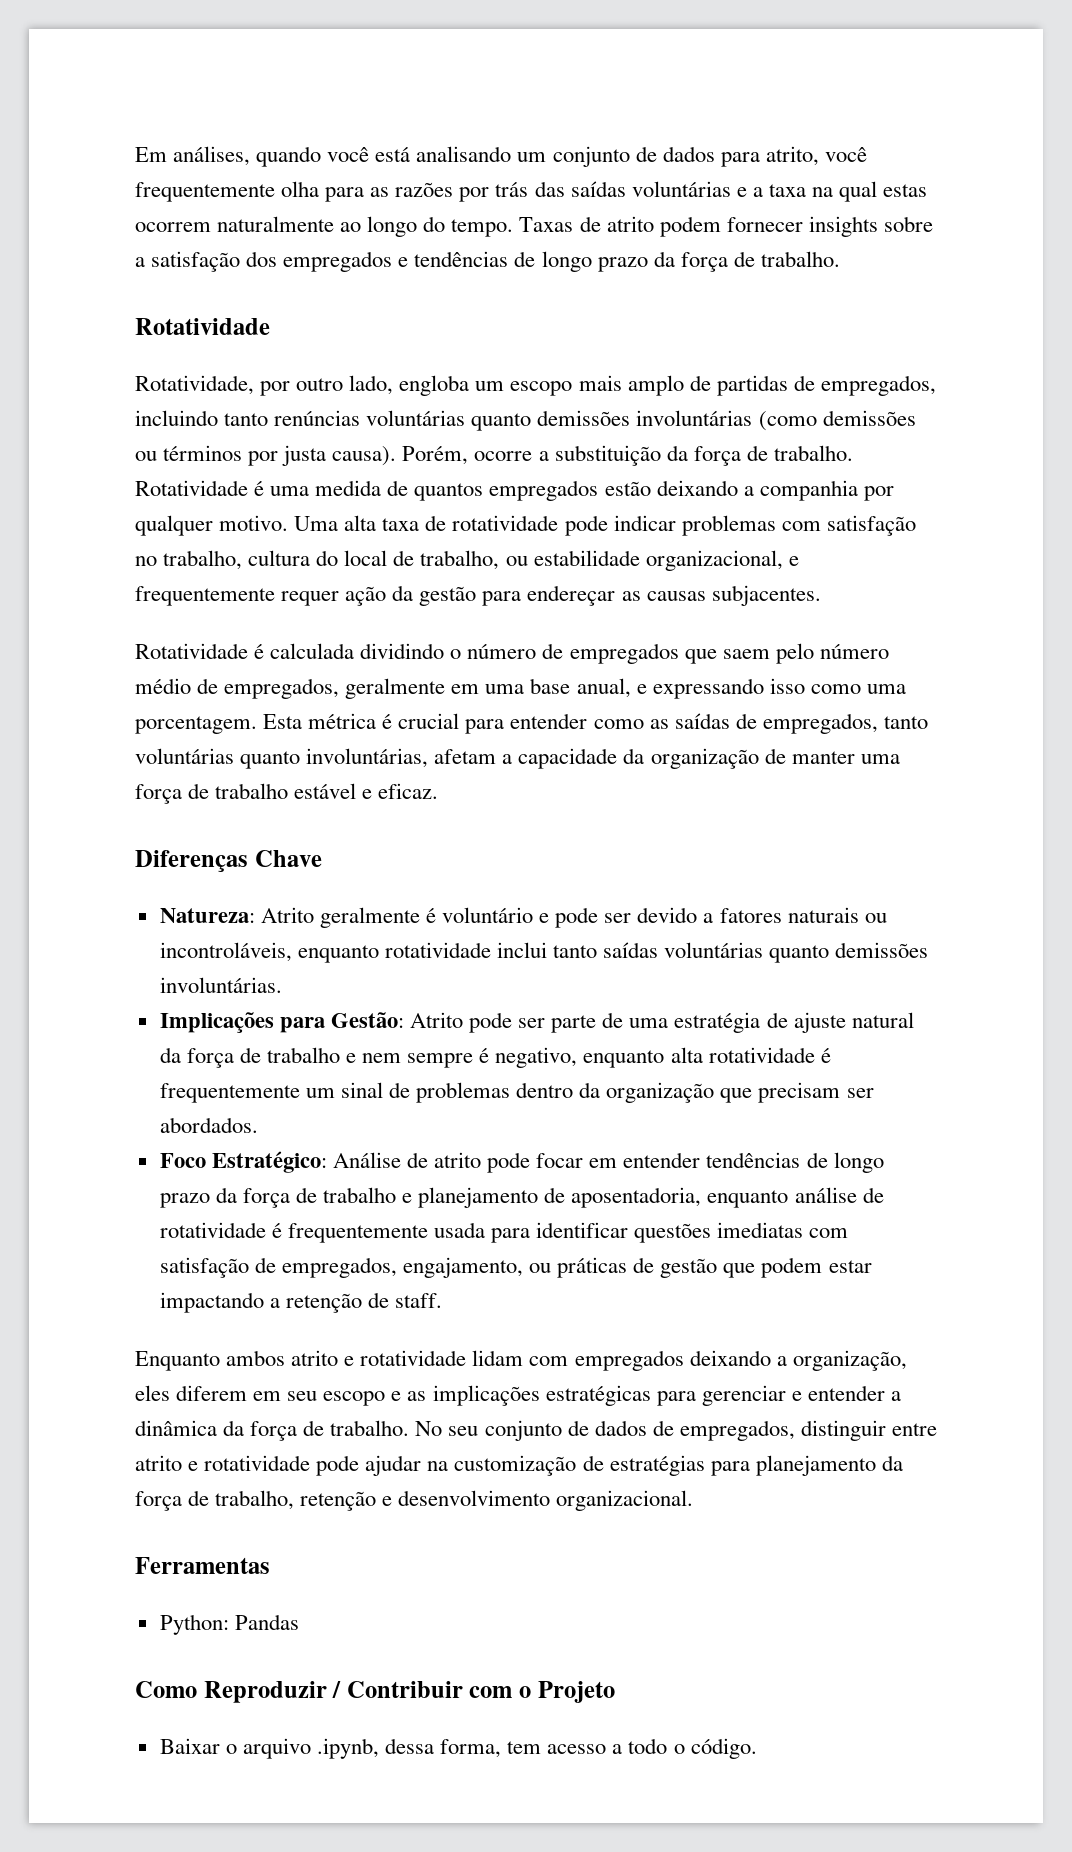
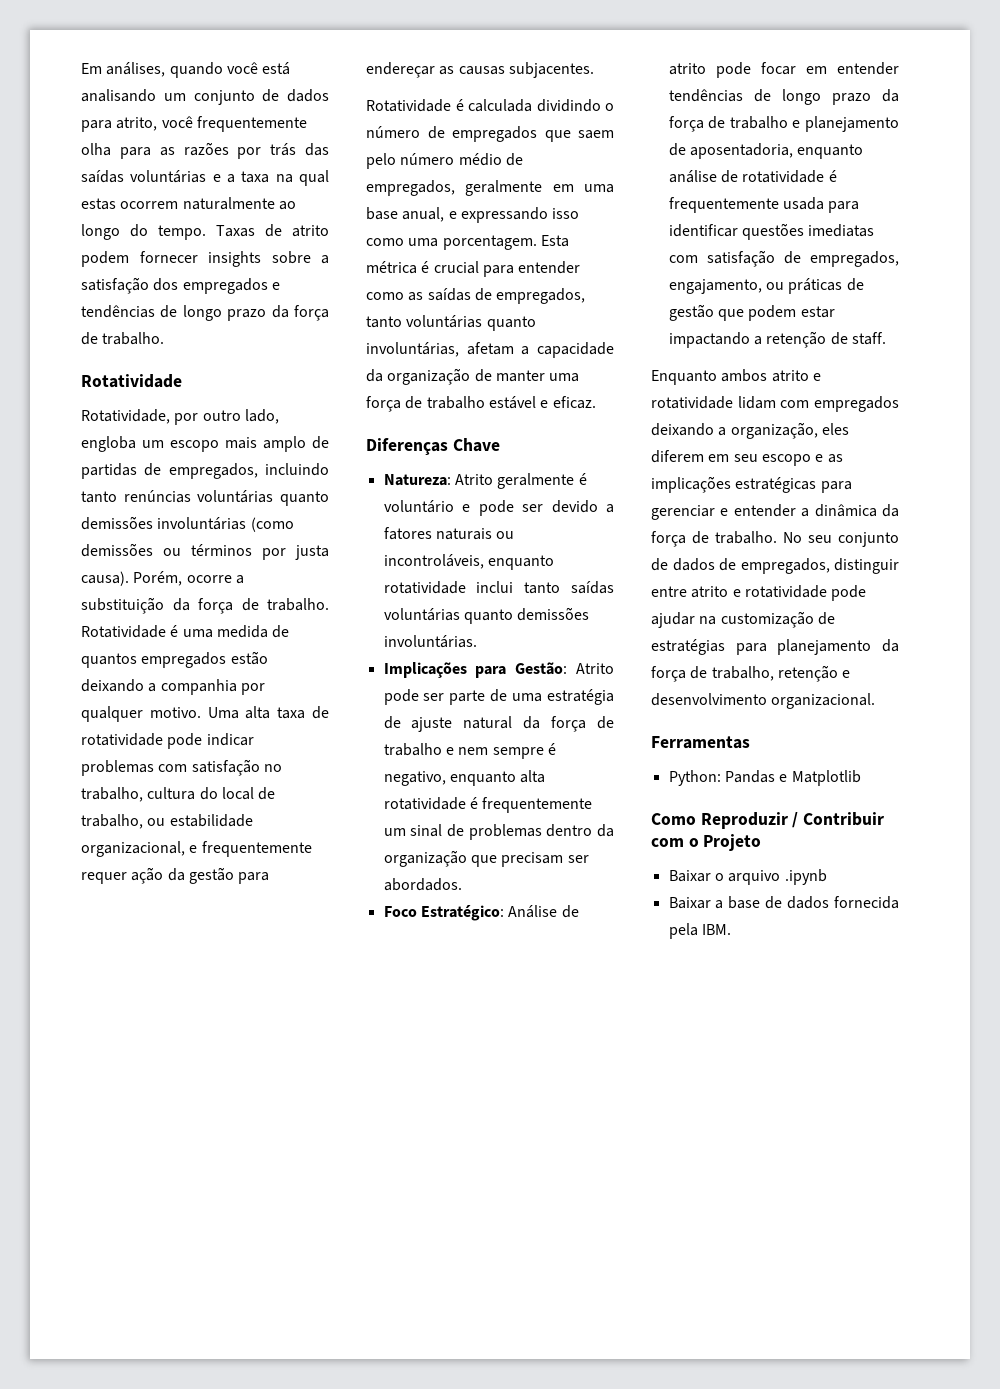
- Python: Pandas
+ Python: Pandas e Matplotlib
- Baixar o arquivo .ipynb, dessa forma, tem acesso a todo o código.
+ Baixar o arquivo .ipynb
+ Baixar a base de dados fornecida pela IBM.

